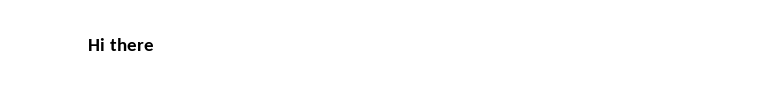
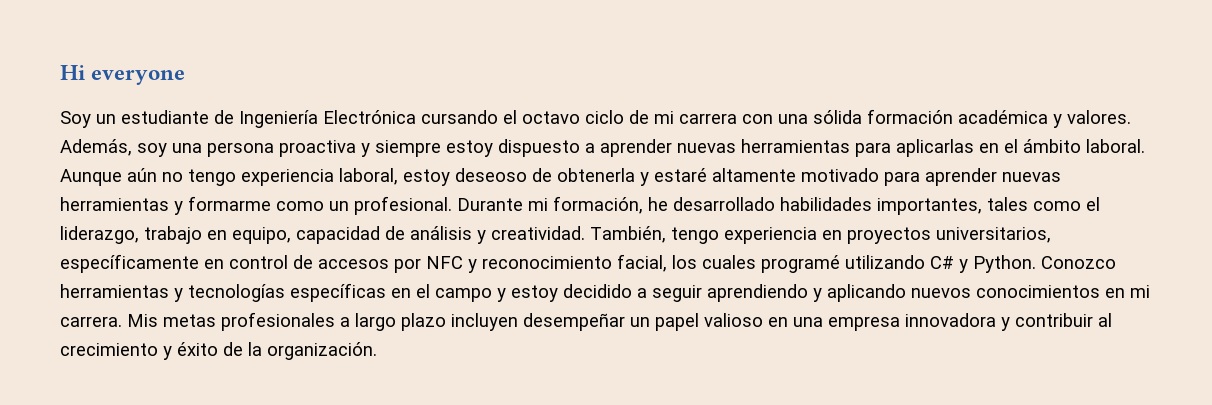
- Hi there
+ Hi everyone
+ Soy un estudiante de Ingeniería Electrónica cursando el octavo ciclo de mi carrera con una sólida formación académica y valores. Además, soy una persona proactiva y siempre estoy dispuesto a aprender nuevas herramientas para aplicarlas en el ámbito laboral. Aunque aún no tengo experiencia laboral, estoy deseoso de obtenerla y estaré altamente motivado para aprender nuevas herramientas y formarme como un profesional. Durante mi formación, he desarrollado habilidades importantes, tales como el liderazgo, trabajo en equipo, capacidad de análisis y creatividad. También, tengo experiencia en proyectos universitarios, específicamente en control de accesos por NFC y reconocimiento facial, los cuales programé utilizando C# y Python. Conozco herramientas y tecnologías específicas en el campo y estoy decidido a seguir aprendiendo y aplicando nuevos conocimientos en mi carrera. Mis metas profesionales a largo plazo incluyen desempeñar un papel valioso en una empresa innovadora y contribuir al crecimiento y éxito de la organización.

